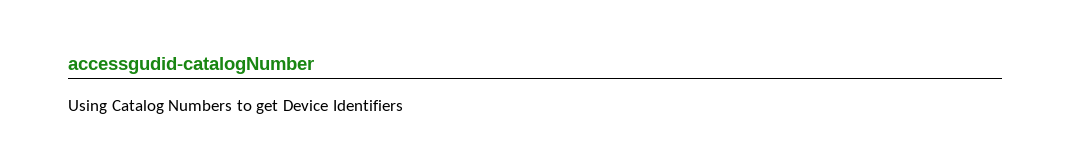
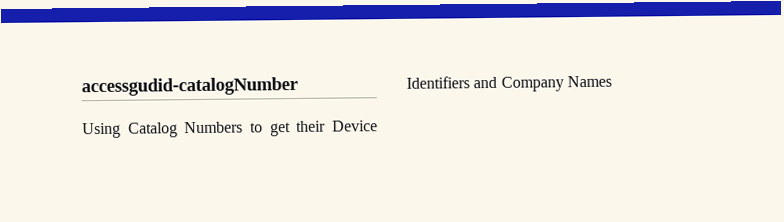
- Using Catalog Numbers to get Device Identifiers
+ Using Catalog Numbers to get their Device Identifiers and Company Names

